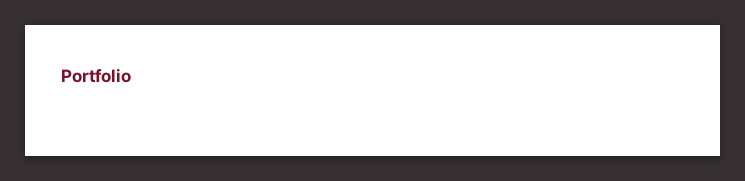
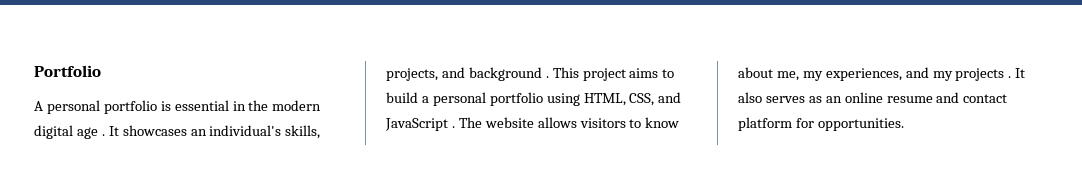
+ A personal portfolio is essential in the modern digital age . It showcases an individual's skills, projects, and background . This project aims to build a personal portfolio using HTML, CSS, and JavaScript . The website allows visitors to know about me, my experiences, and my projects . It also serves as an online resume and contact platform for opportunities.

